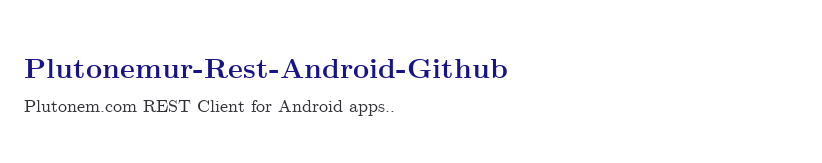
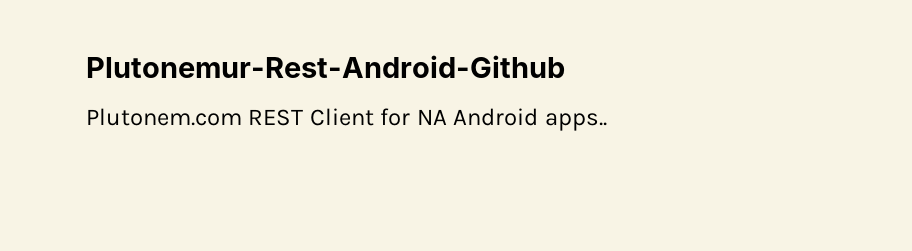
- Plutonem.com REST Client for Android apps..
+ Plutonem.com REST Client for NA Android apps..

